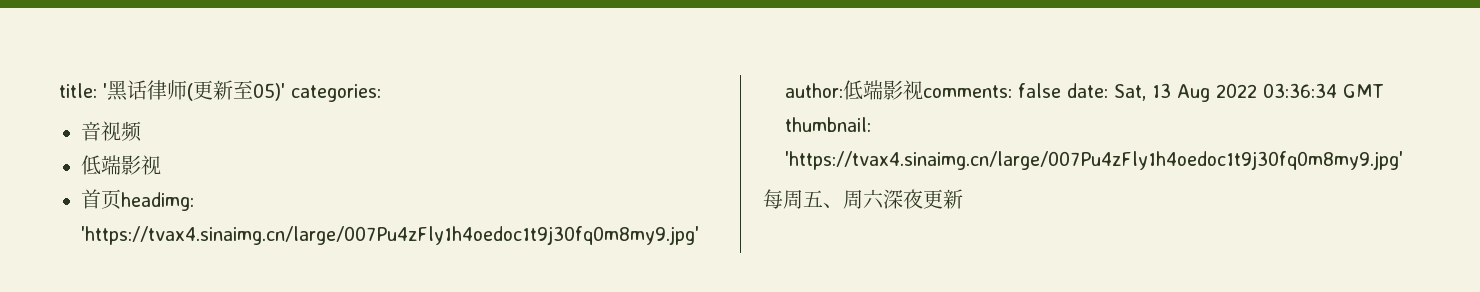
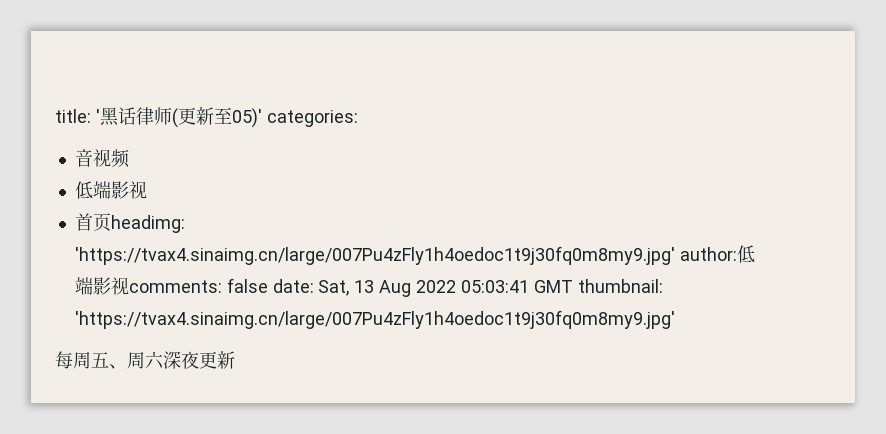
- 首页headimg: 'https://tvax4.sinaimg.cn/large/007Pu4zFly1h4oedoc1t9j30fq0m8my9.jpg' author:低端影视comments: false date: Sat, 13 Aug 2022 03:36:34 GMT thumbnail: 'https://tvax4.sinaimg.cn/large/007Pu4zFly1h4oedoc1t9j30fq0m8my9.jpg'
+ 首页headimg: 'https://tvax4.sinaimg.cn/large/007Pu4zFly1h4oedoc1t9j30fq0m8my9.jpg' author:低端影视comments: false date: Sat, 13 Aug 2022 05:03:41 GMT thumbnail: 'https://tvax4.sinaimg.cn/large/007Pu4zFly1h4oedoc1t9j30fq0m8my9.jpg'

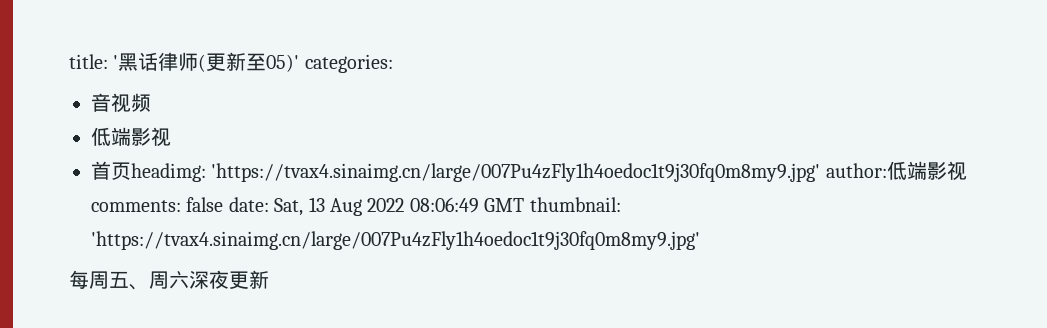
- 首页headimg: 'https://tvax4.sinaimg.cn/large/007Pu4zFly1h4oedoc1t9j30fq0m8my9.jpg' author:低端影视comments: false date: Sat, 13 Aug 2022 05:03:41 GMT thumbnail: 'https://tvax4.sinaimg.cn/large/007Pu4zFly1h4oedoc1t9j30fq0m8my9.jpg'
+ 首页headimg: 'https://tvax4.sinaimg.cn/large/007Pu4zFly1h4oedoc1t9j30fq0m8my9.jpg' author:低端影视comments: false date: Sat, 13 Aug 2022 08:06:49 GMT thumbnail: 'https://tvax4.sinaimg.cn/large/007Pu4zFly1h4oedoc1t9j30fq0m8my9.jpg'

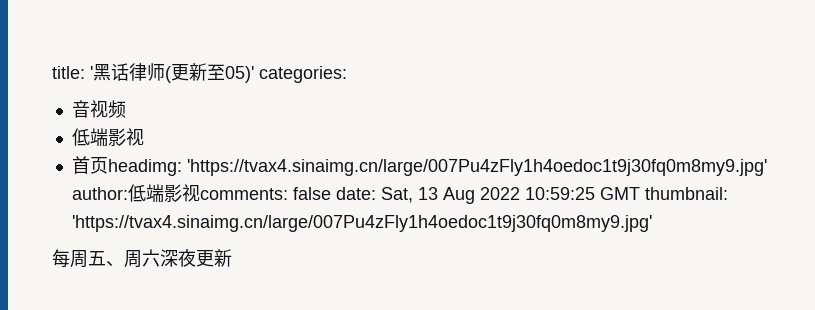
- 首页headimg: 'https://tvax4.sinaimg.cn/large/007Pu4zFly1h4oedoc1t9j30fq0m8my9.jpg' author:低端影视comments: false date: Sat, 13 Aug 2022 08:06:49 GMT thumbnail: 'https://tvax4.sinaimg.cn/large/007Pu4zFly1h4oedoc1t9j30fq0m8my9.jpg'
+ 首页headimg: 'https://tvax4.sinaimg.cn/large/007Pu4zFly1h4oedoc1t9j30fq0m8my9.jpg' author:低端影视comments: false date: Sat, 13 Aug 2022 10:59:25 GMT thumbnail: 'https://tvax4.sinaimg.cn/large/007Pu4zFly1h4oedoc1t9j30fq0m8my9.jpg'

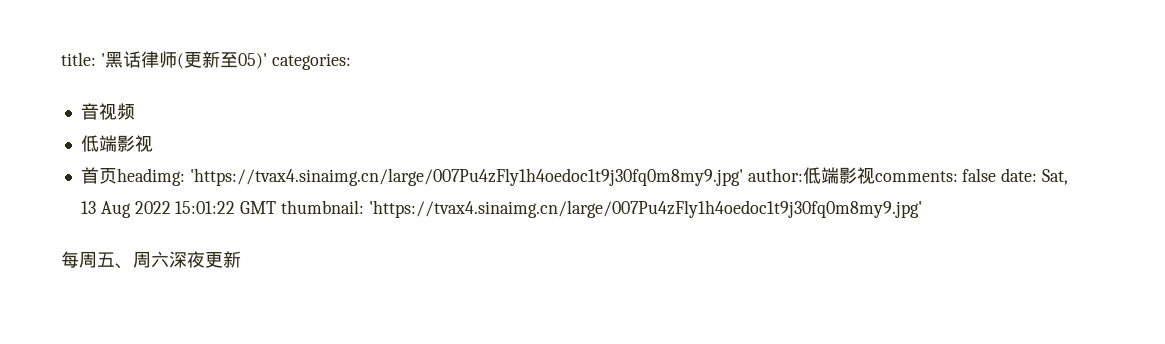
- 首页headimg: 'https://tvax4.sinaimg.cn/large/007Pu4zFly1h4oedoc1t9j30fq0m8my9.jpg' author:低端影视comments: false date: Sat, 13 Aug 2022 10:59:25 GMT thumbnail: 'https://tvax4.sinaimg.cn/large/007Pu4zFly1h4oedoc1t9j30fq0m8my9.jpg'
+ 首页headimg: 'https://tvax4.sinaimg.cn/large/007Pu4zFly1h4oedoc1t9j30fq0m8my9.jpg' author:低端影视comments: false date: Sat, 13 Aug 2022 15:01:22 GMT thumbnail: 'https://tvax4.sinaimg.cn/large/007Pu4zFly1h4oedoc1t9j30fq0m8my9.jpg'

